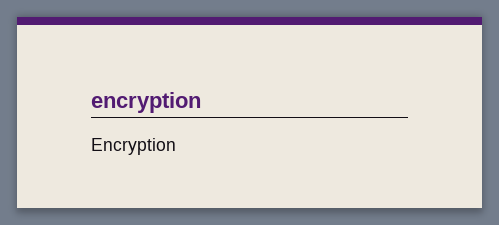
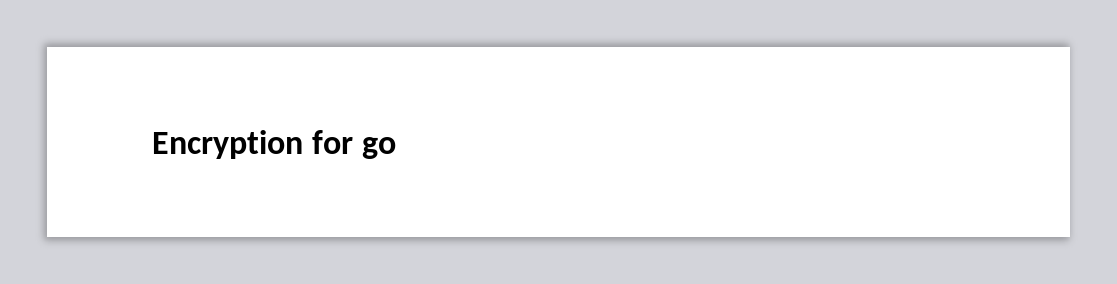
- encryption
- Encryption
+ Encryption for go

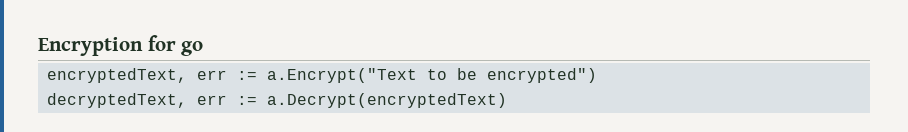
+ encryptedText, err := a.Encrypt("Text to be encrypted")
+ decryptedText, err := a.Decrypt(encryptedText)

